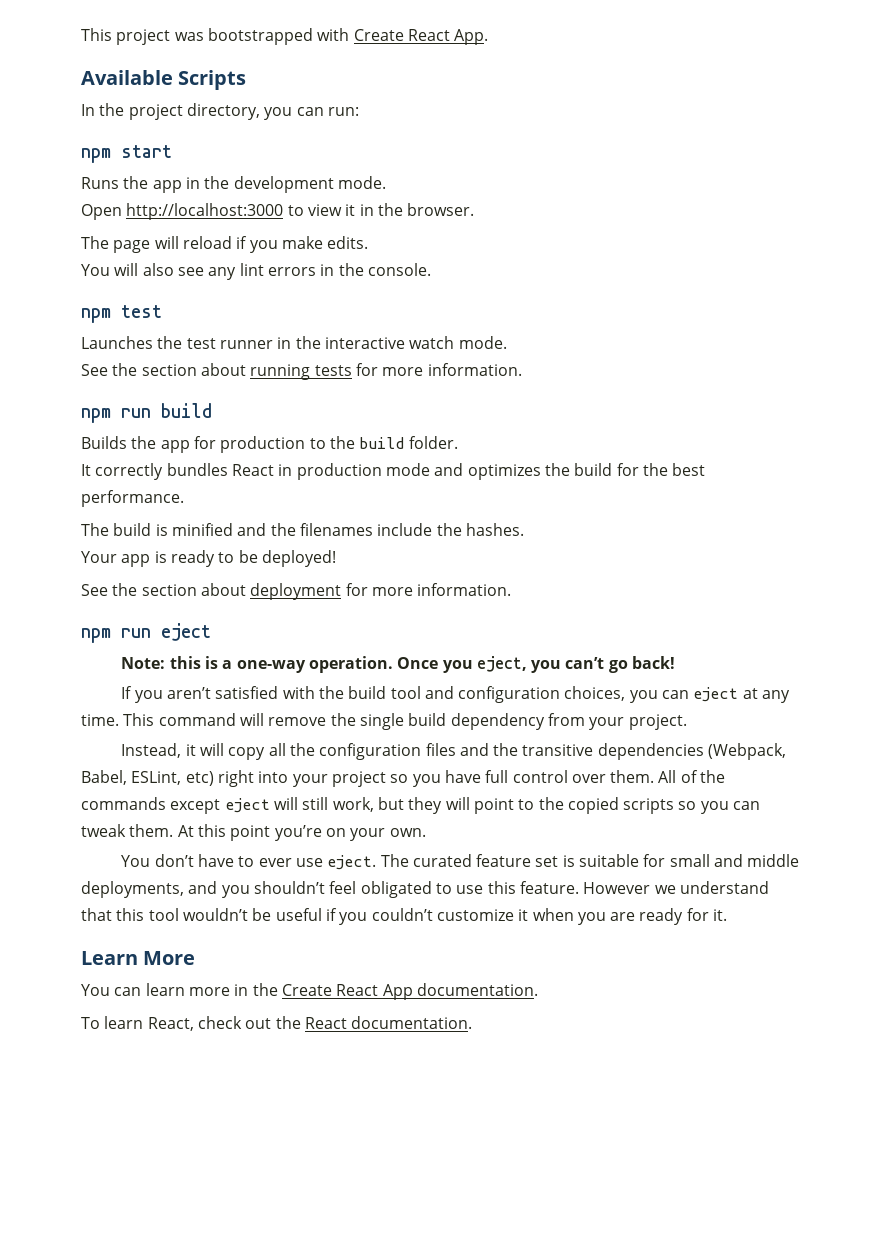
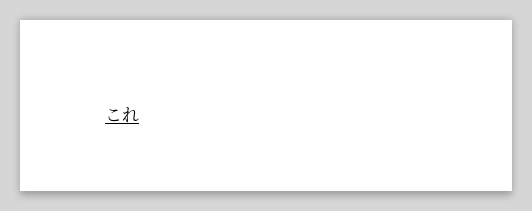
- This project was bootstrapped with Create React App.
- Available Scripts
- In the project directory, you can run:
- npm start
- Runs the app in the development mode.
- Open http://localhost:3000 to view it in the browser.
- The page will reload if you make edits.
- You will also see any lint errors in the console.
- npm test
- Launches the test runner in the interactive watch mode.
- See the section about running tests for more information.
- npm run build
- Builds the app for production to the build folder.
- It correctly bundles React in production mode and optimizes the build for the best performance.
- The build is minified and the filenames include the hashes.
- Your app is ready to be deployed!
- See the section about deployment for more information.
- npm run eject
- Note: this is a one-way operation. Once you eject, you can’t go back!
- If you aren’t satisfied with the build tool and configuration choices, you can eject at any time. This command will remove the single build dependency from your project.
- Instead, it will copy all the configuration files and the transitive dependencies (Webpack, Babel, ESLint, etc) right into your project so you have full control over them. All of the commands except eject will still work, but they will point to the copied scripts so you can tweak them. At this point you’re on your own.
- You don’t have to ever use eject. The curated feature set is suitable for small and middle deployments, and you shouldn’t feel obligated to use this feature. However we understand that this tool wouldn’t be useful if you couldn’t customize it when you are ready for it.
- Learn More
- You can learn more in the Create React App documentation.
- To learn React, check out the React documentation.
+ これ

